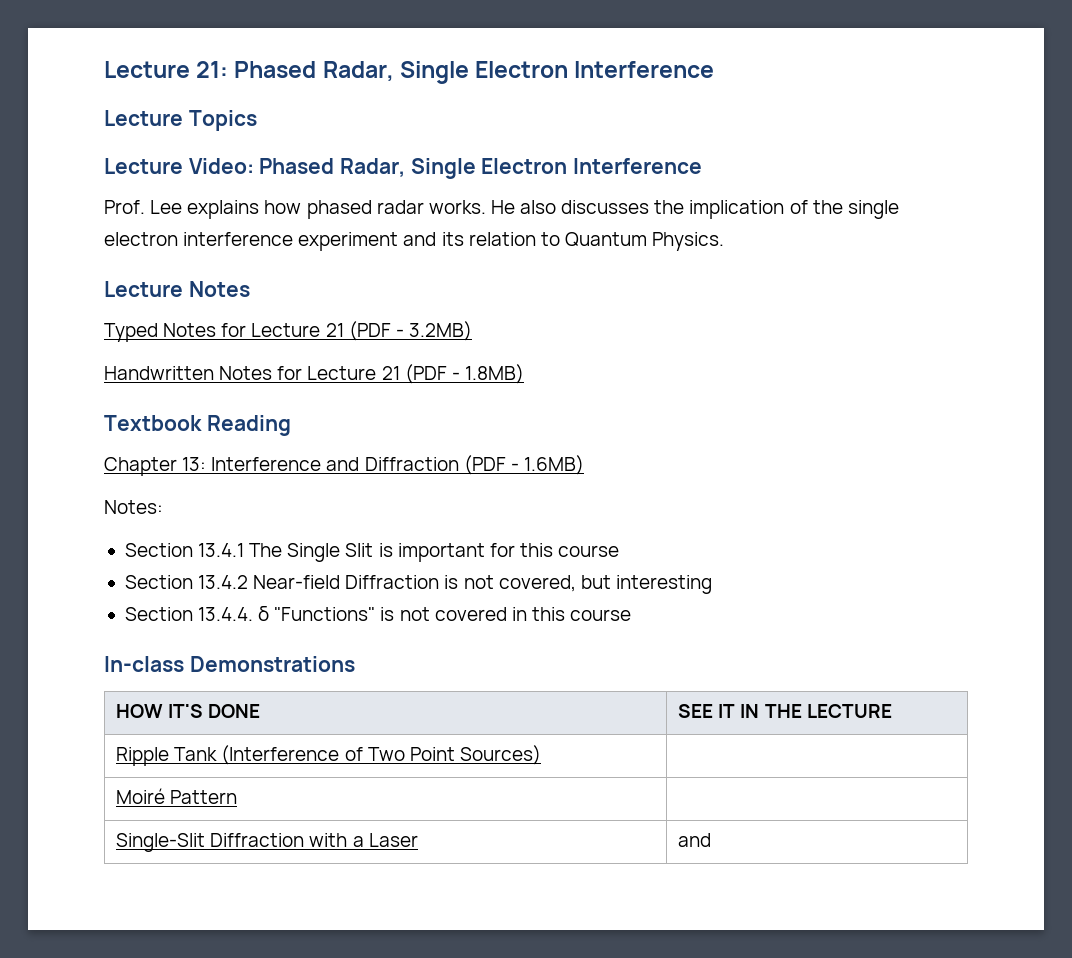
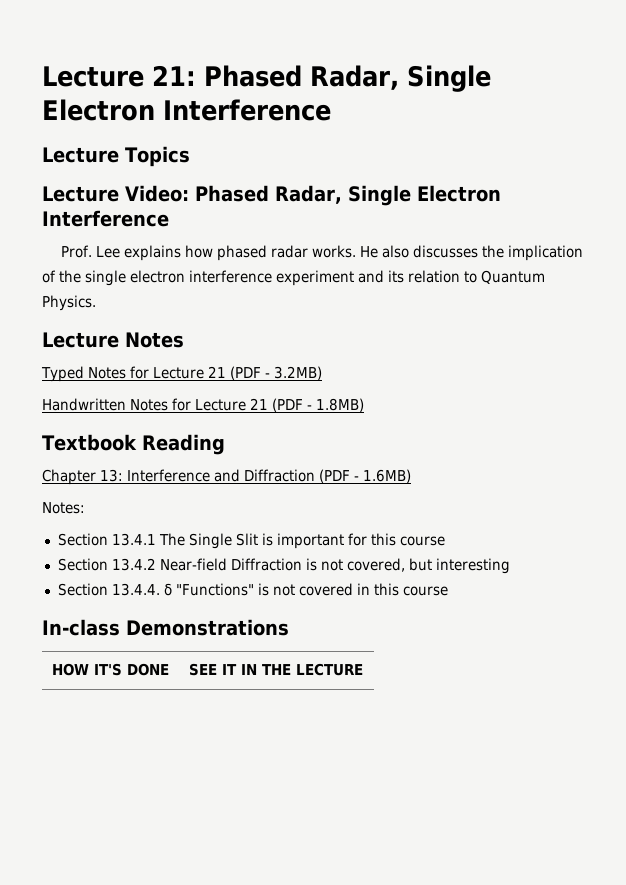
- Ripple Tank (Interference of Two Point Sources) |
- Moiré Pattern |
- Single-Slit Diffraction with a Laser | and

